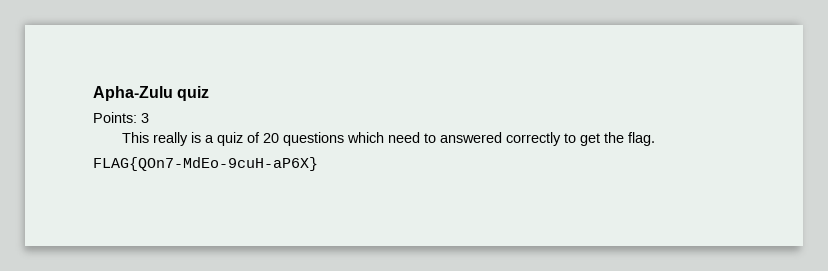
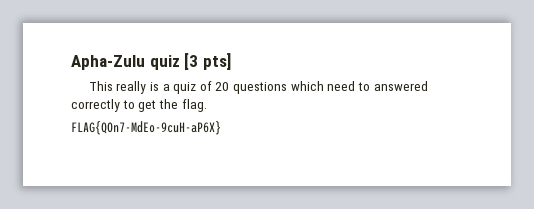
- Apha-Zulu quiz
- Points: 3
+ Apha-Zulu quiz [3 pts]

